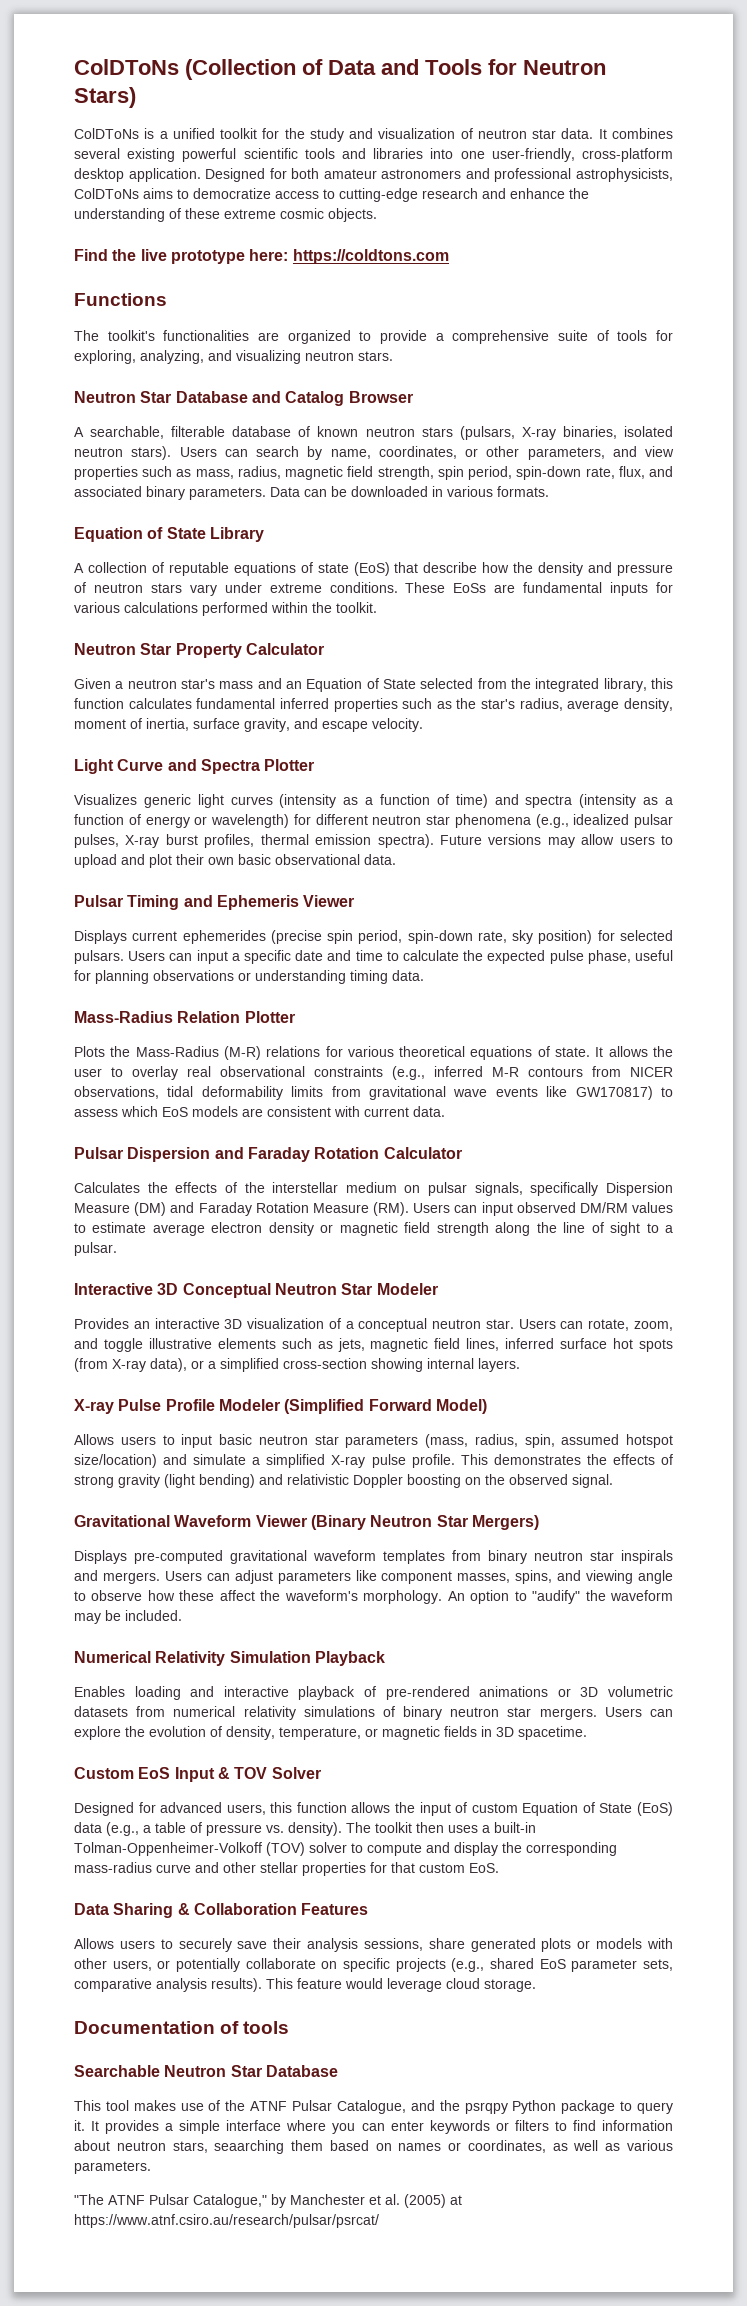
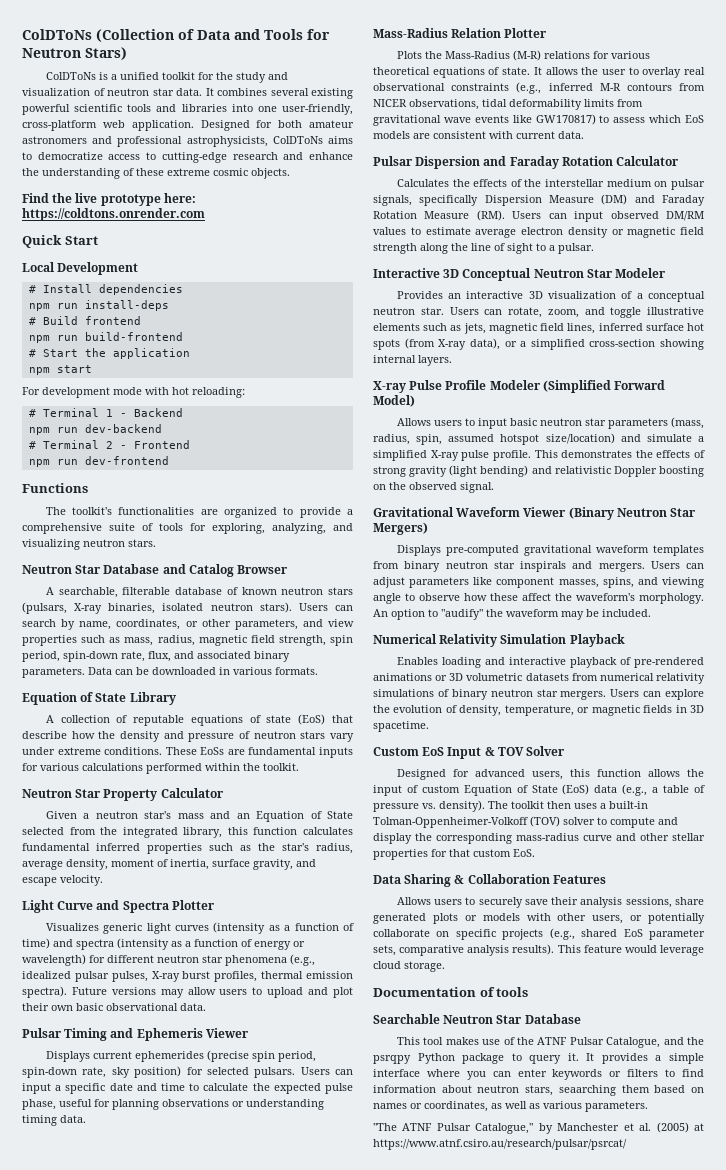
- It combines several existing powerful scientific tools and libraries into one user-friendly, cross-platform desktop application.
+ It combines several existing powerful scientific tools and libraries into one user-friendly, cross-platform web application.
- Find the live prototype here: https://coldtons.com
+ Find the live prototype here: https://coldtons.onrender.com
+ Quick Start
+ Local Development
+ # Install dependencies
+ npm run install-deps
+ # Build frontend
+ npm run build-frontend
+ # Start the application
+ npm start
+ For development mode with hot reloading:
+ # Terminal 1 - Backend
+ npm run dev-backend
+ # Terminal 2 - Frontend
+ npm run dev-frontend

